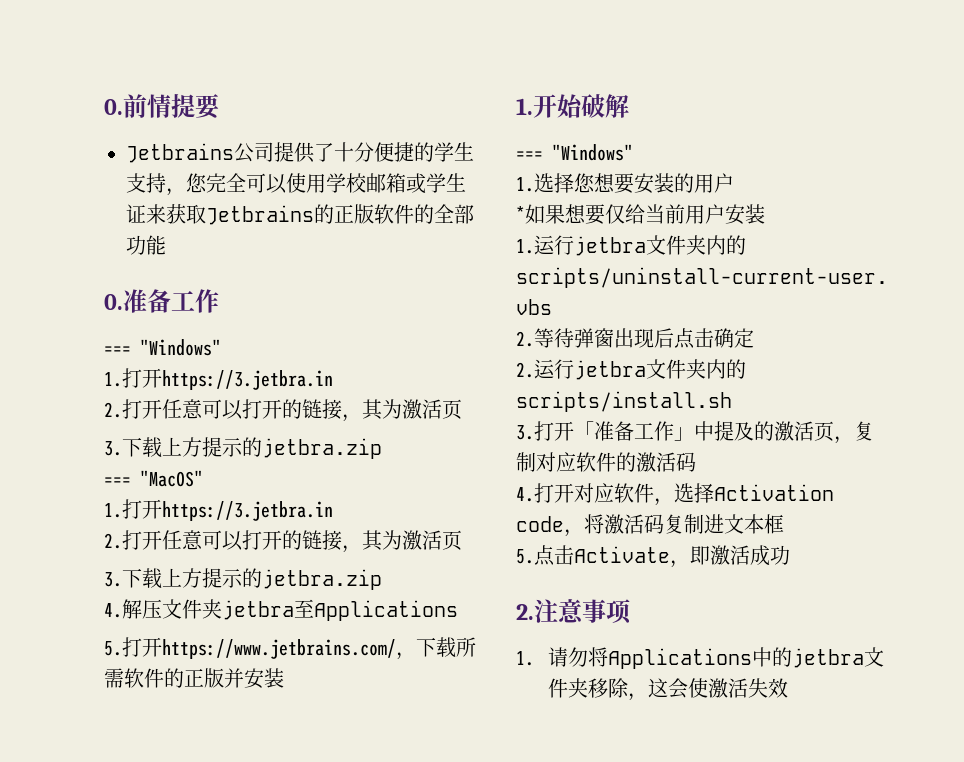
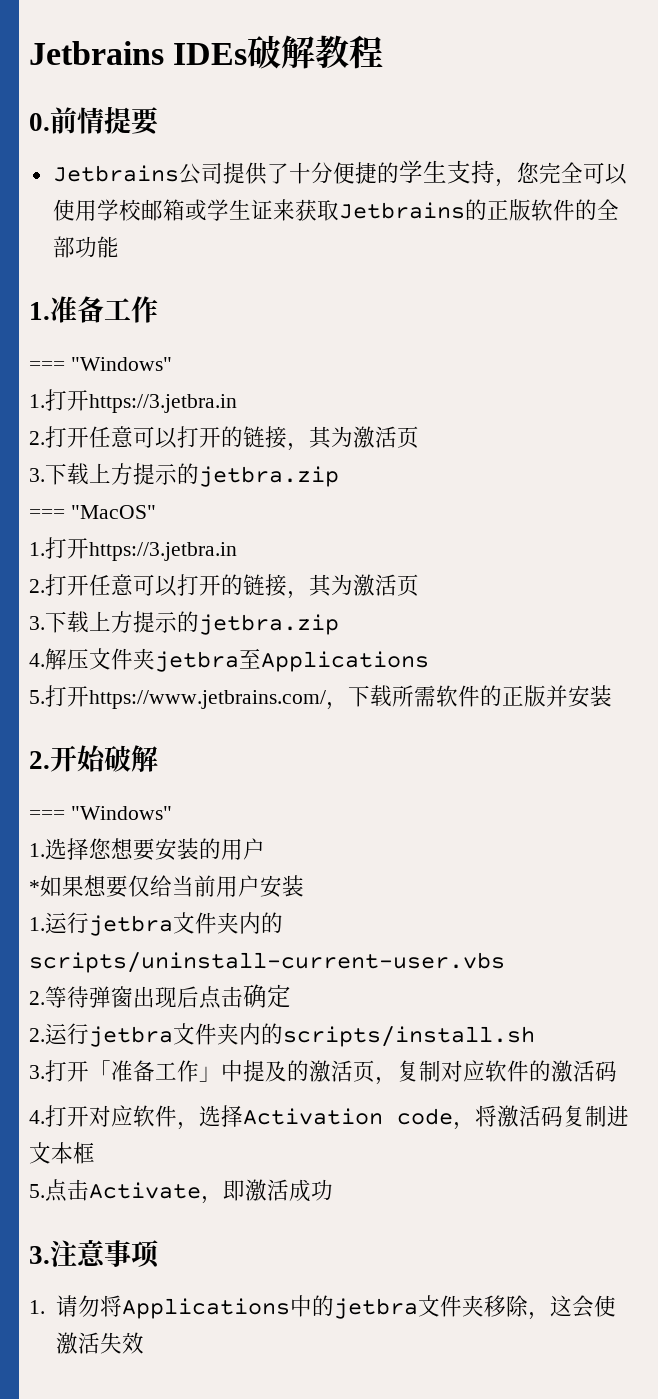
+ Jetbrains IDEs破解教程
- 0.准备工作
+ 1.准备工作
- 1.开始破解
+ 2.开始破解
- 2.注意事项
+ 3.注意事项

